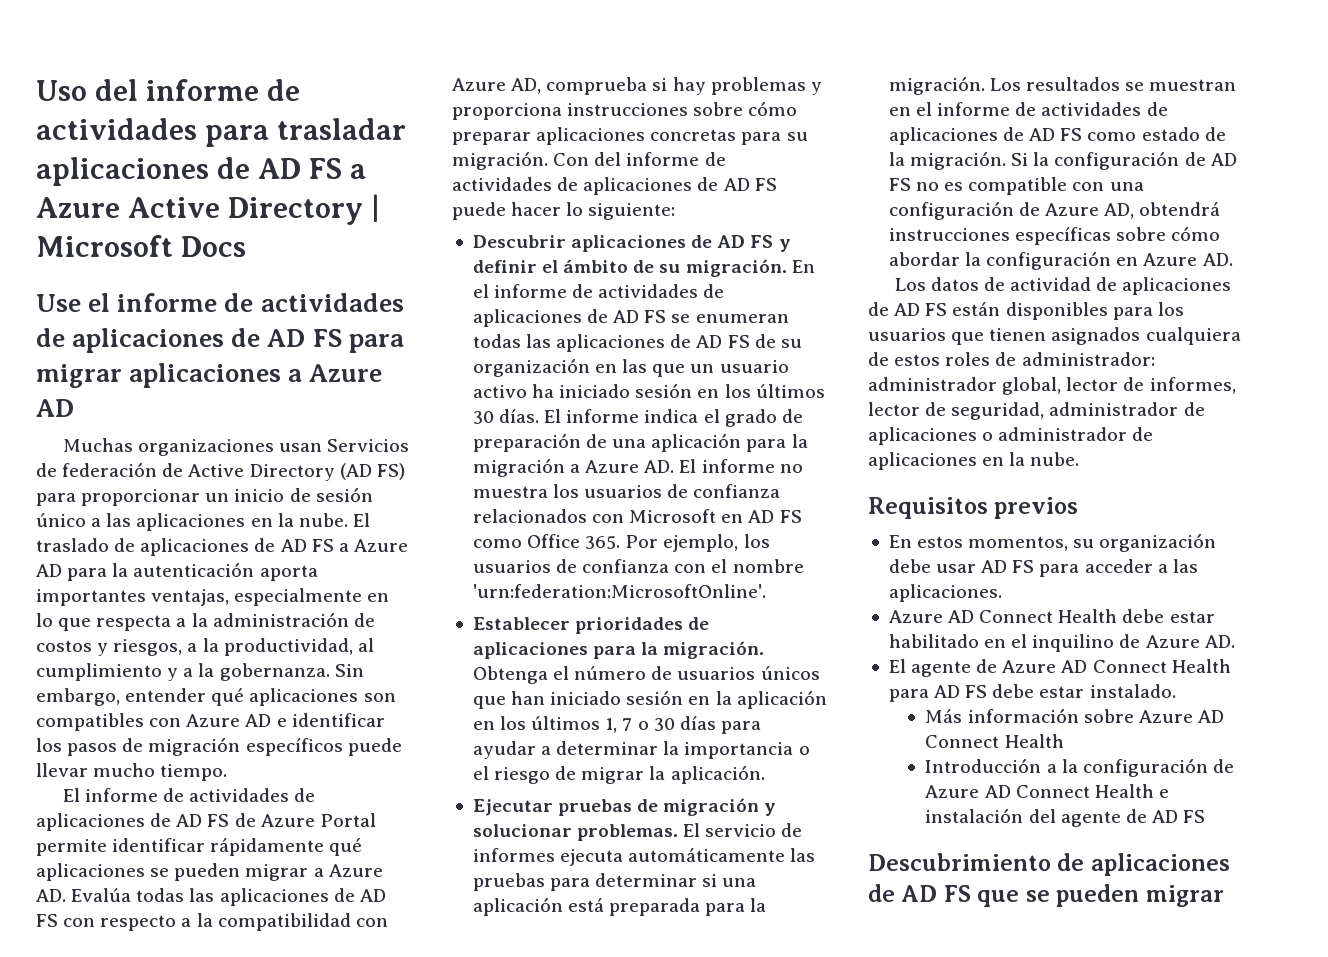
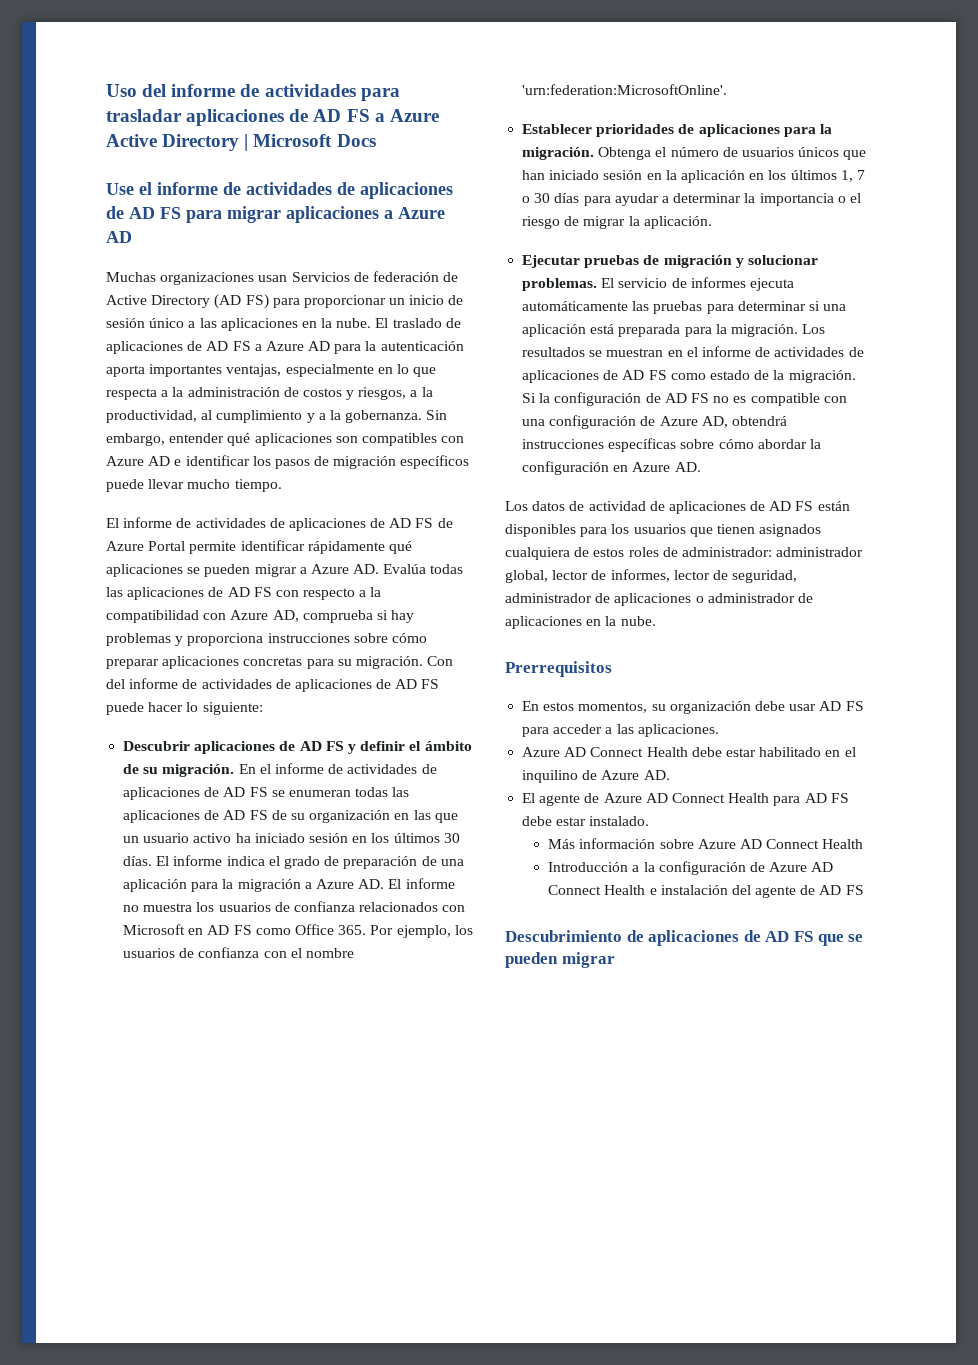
- Requisitos previos
+ Prerrequisitos

